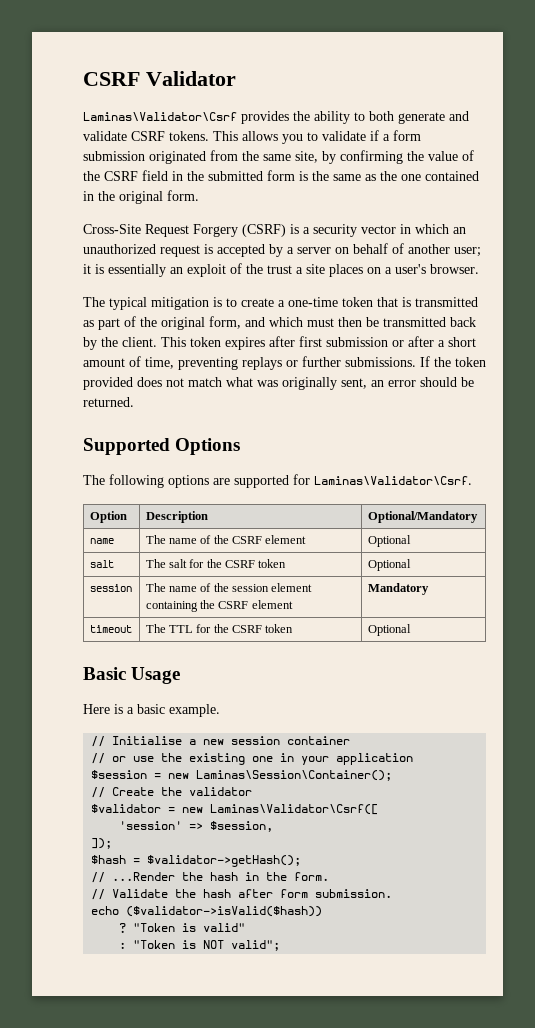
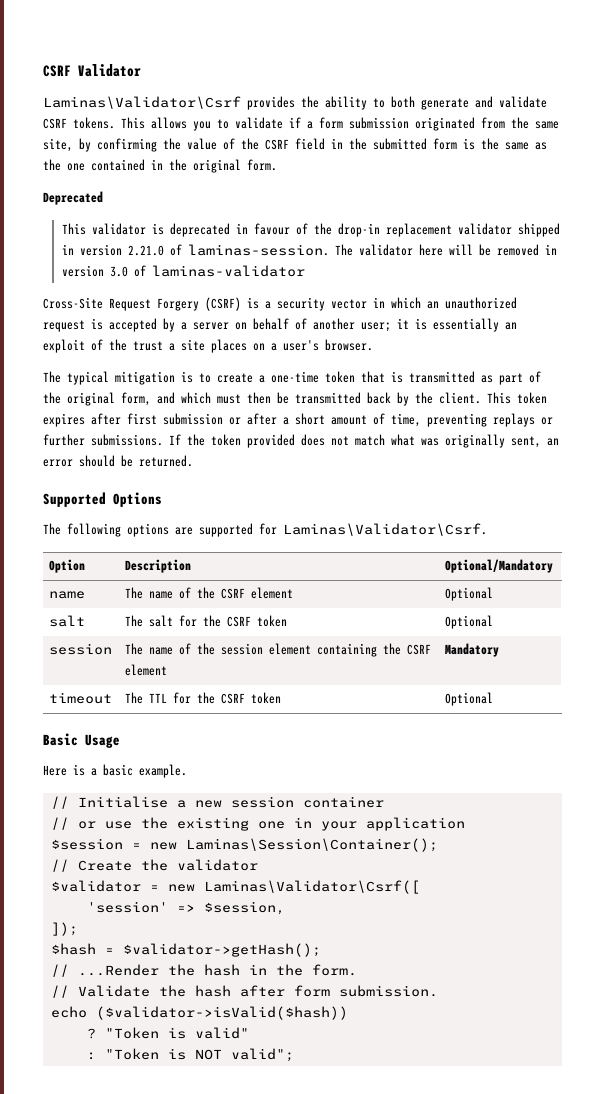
+ Deprecated
+ This validator is deprecated in favour of the drop-in replacement validator shipped in version 2.21.0 of laminas-session. The validator here will be removed in version 3.0 of laminas-validator

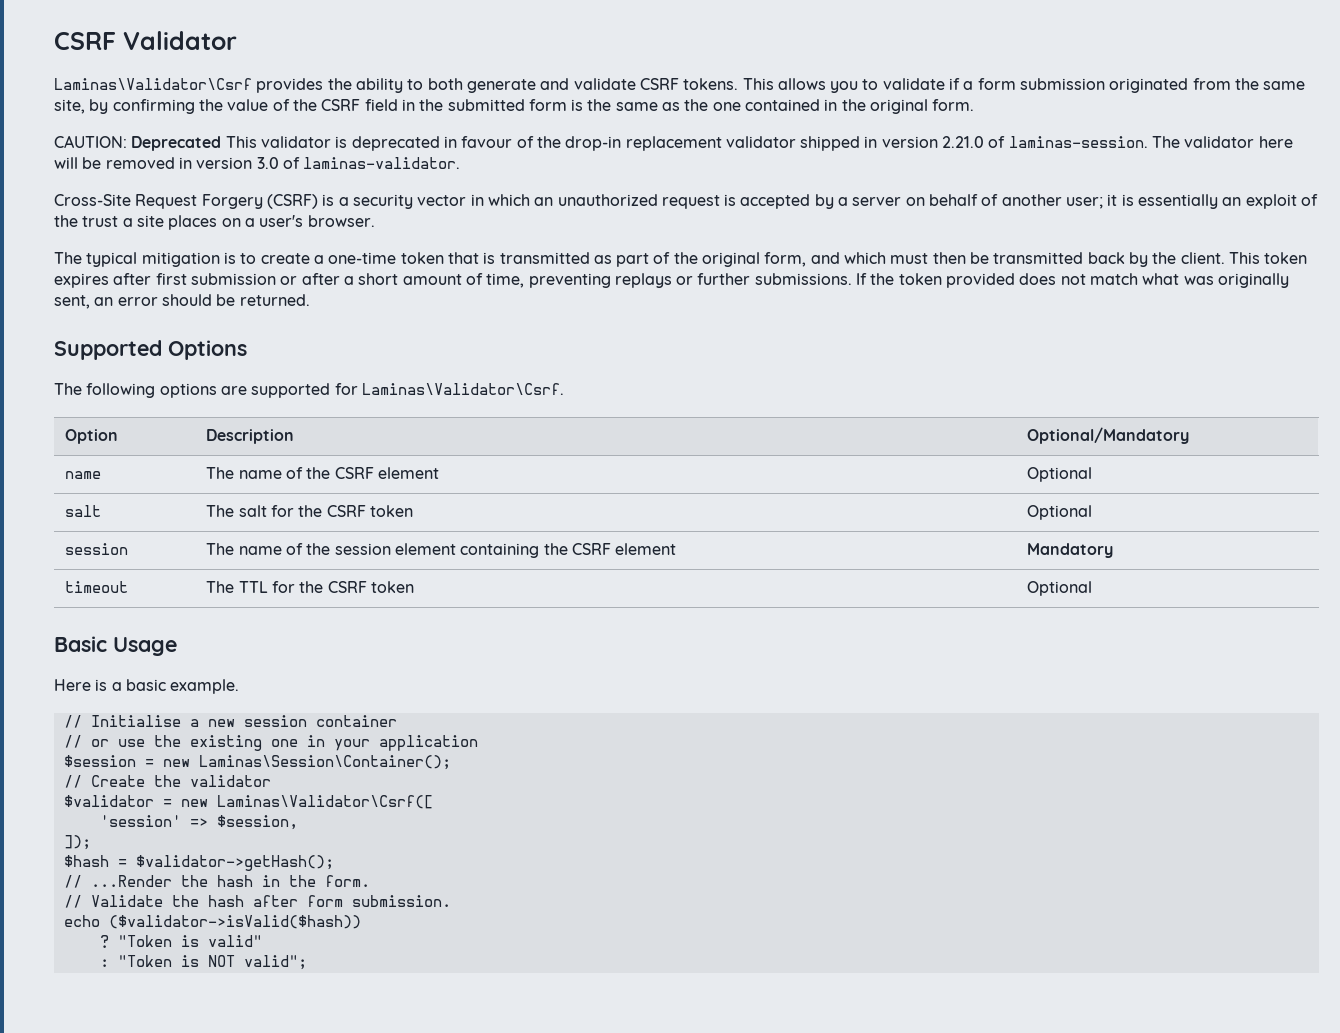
- Deprecated
- This validator is deprecated in favour of the drop-in replacement validator shipped in version 2.21.0 of laminas-session.
+ CAUTION: Deprecated This validator is deprecated in favour of the drop-in replacement validator shipped in version 2.21.0 of laminas-session.
- The validator here will be removed in version 3.0 of laminas-validator
+ The validator here will be removed in version 3.0 of laminas-validator.

